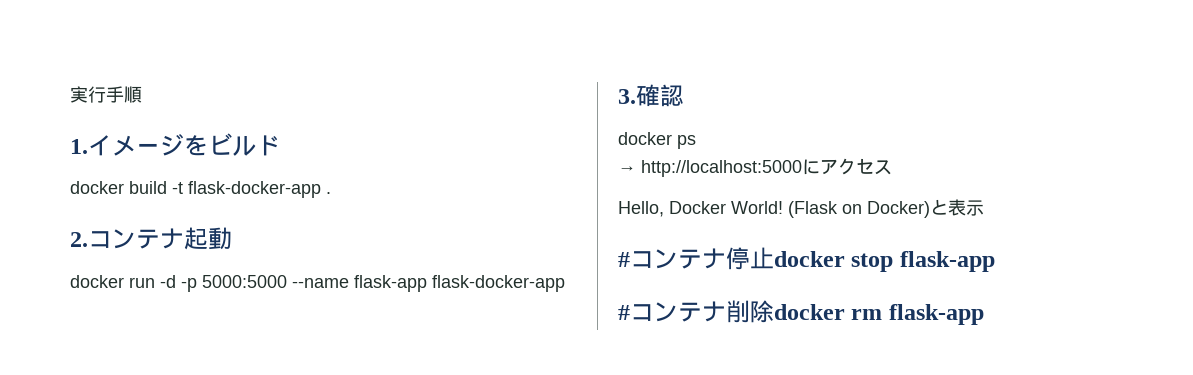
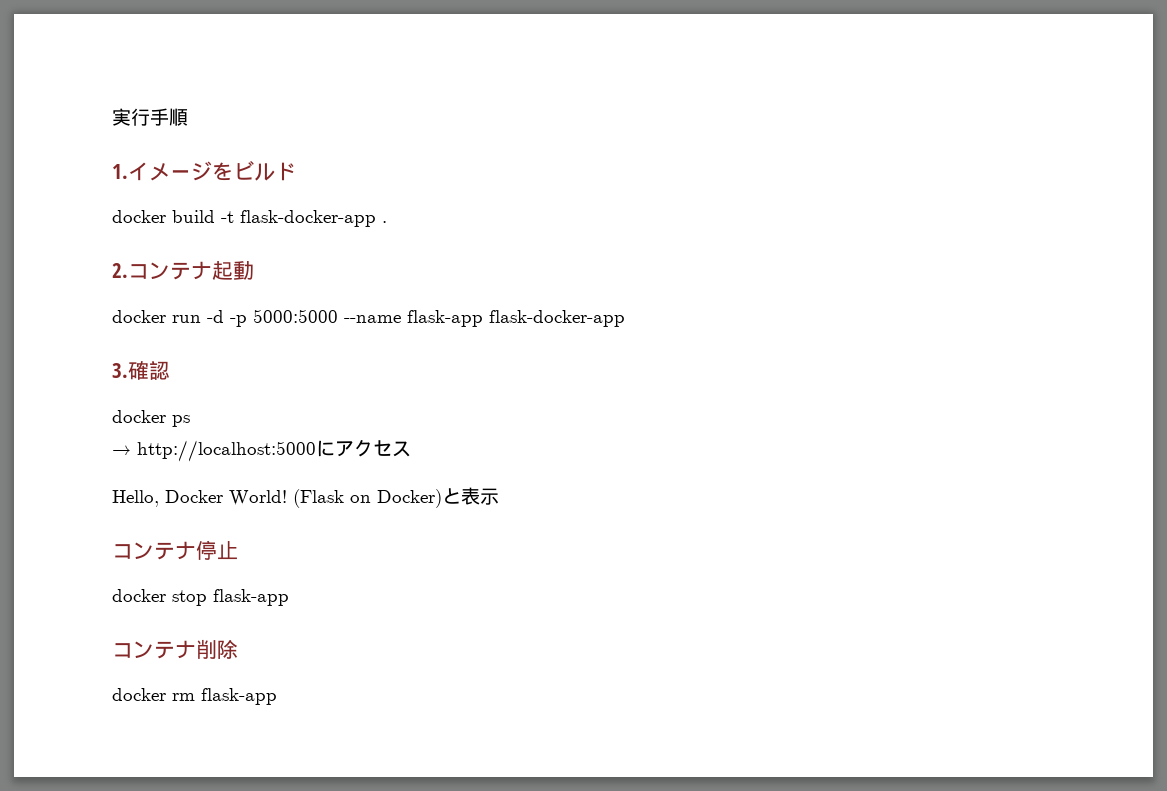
- #コンテナ停止docker stop flask-app
+ コンテナ停止
+ docker stop flask-app
- #コンテナ削除docker rm flask-app
+ コンテナ削除
+ docker rm flask-app

